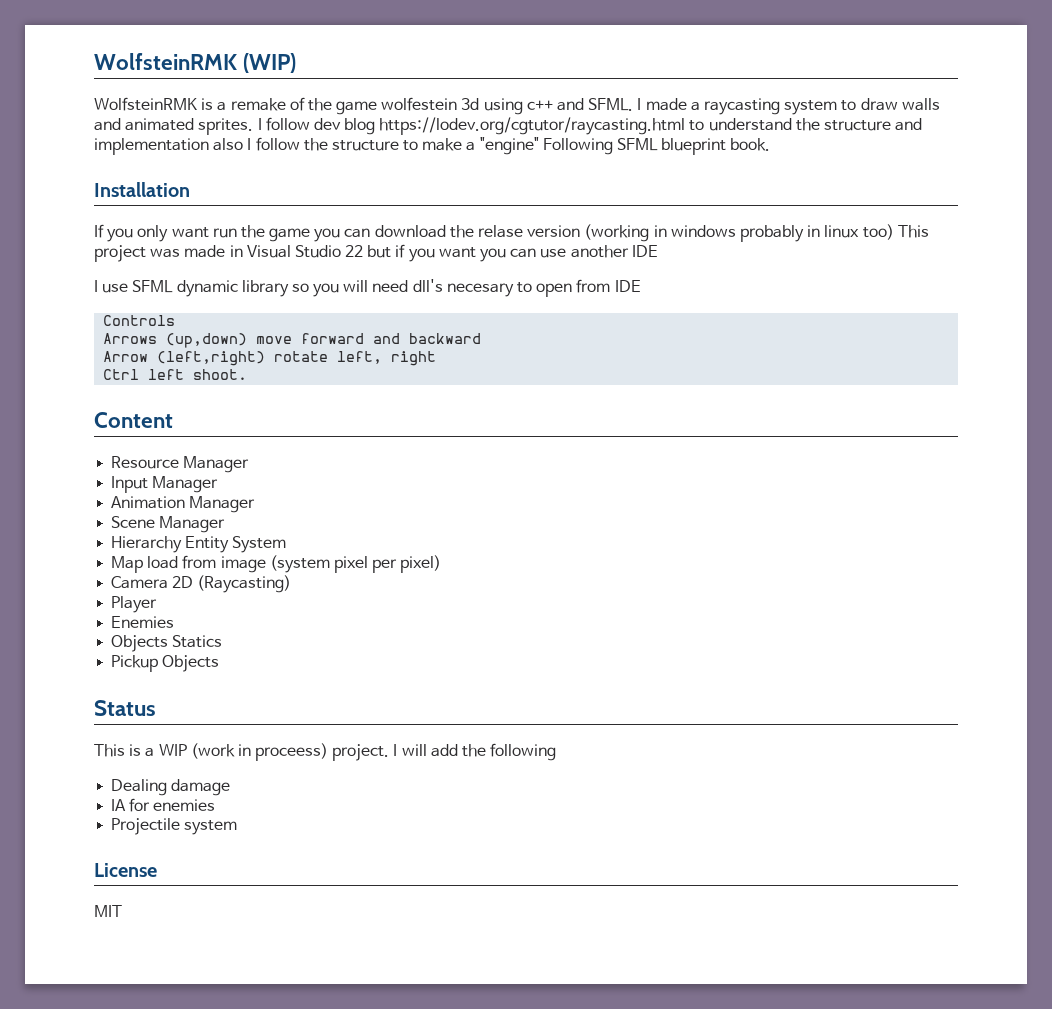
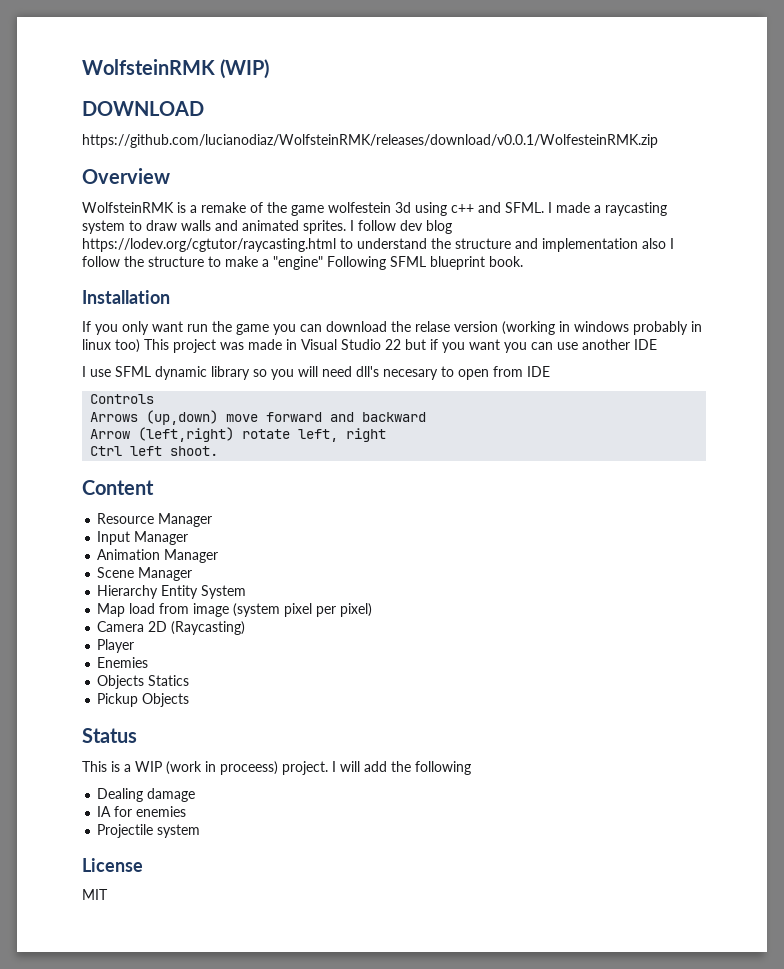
+ DOWNLOAD
+ https://github.com/lucianodiaz/WolfsteinRMK/releases/download/v0.0.1/WolfesteinRMK.zip
+ Overview

